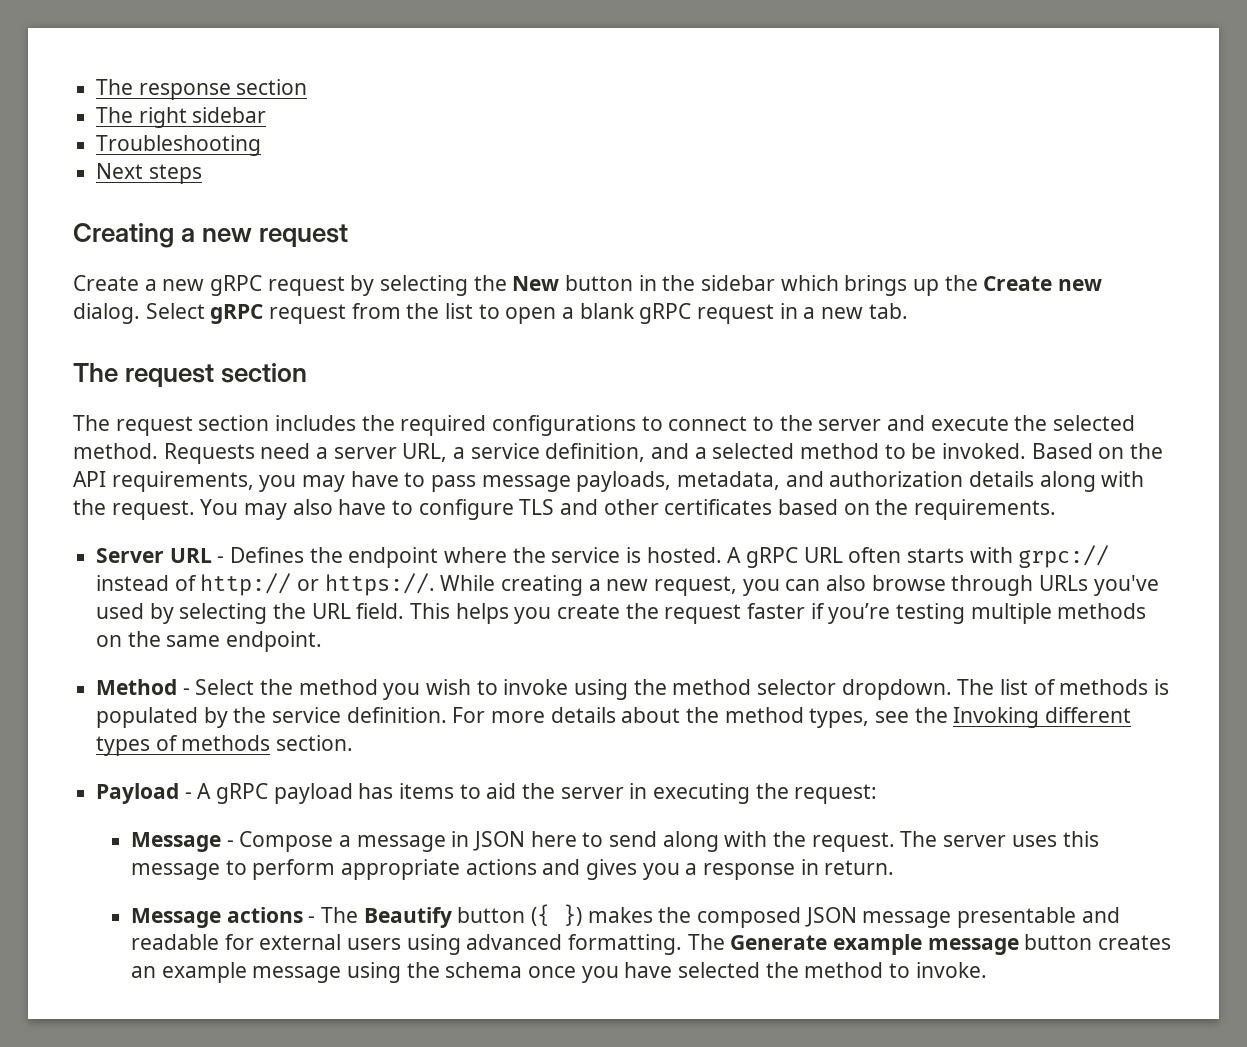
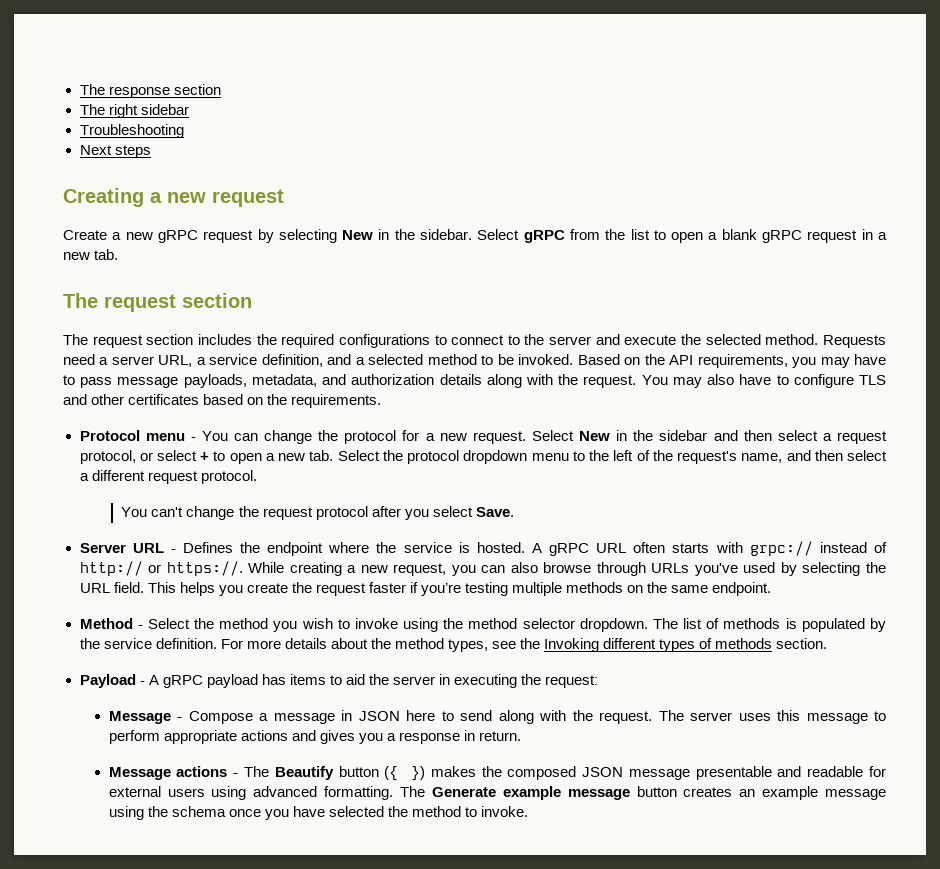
- Create a new gRPC request by selecting the New button in the sidebar which brings up the Create new dialog.
+ Create a new gRPC request by selecting New in the sidebar.
- Select gRPC request from the list to open a blank gRPC request in a new tab.
+ Select gRPC from the list to open a blank gRPC request in a new tab.
+ Protocol menu - You can change the protocol for a new request. Select New in the sidebar and then select a request protocol, or select + to open a new tab. Select the protocol dropdown menu to the left of the request's name, and then select a different request protocol.
+ You can't change the request protocol after you select Save.

